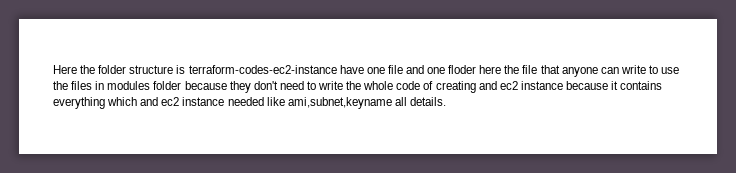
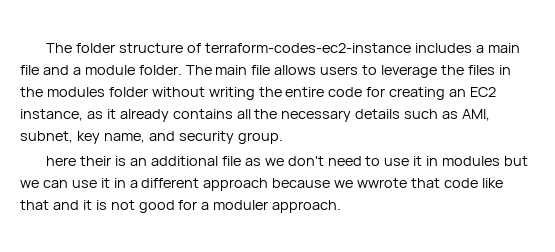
- Here the folder structure is terraform-codes-ec2-instance have one file and one floder here the file that anyone can write to use the files in modules folder because they don't need to write the whole code of creating and ec2 instance because it contains everything which and ec2 instance needed like ami,subnet,keyname all details.
+ The folder structure of terraform-codes-ec2-instance includes a main file and a module folder. The main file allows users to leverage the files in the modules folder without writing the entire code for creating an EC2 instance, as it already contains all the necessary details such as AMI, subnet, key name, and security group.
+ here their is an additional file as we don't need to use it in modules but we can use it in a different approach because we wwrote that code like that and it is not good for a moduler approach.

